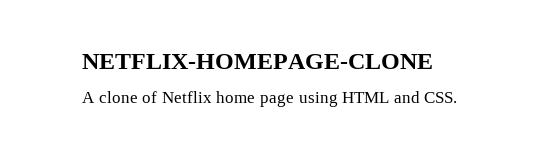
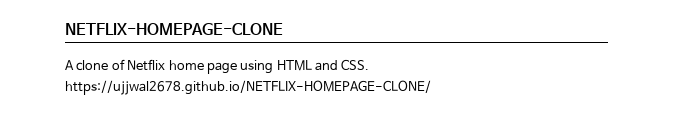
- A clone of Netflix home page using HTML and CSS.
+ A clone of Netflix home page using HTML and CSS. https://ujjwal2678.github.io/NETFLIX-HOMEPAGE-CLONE/

